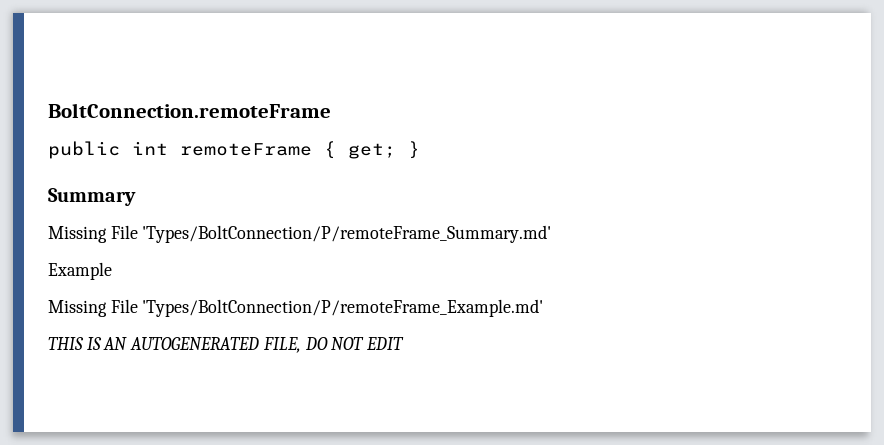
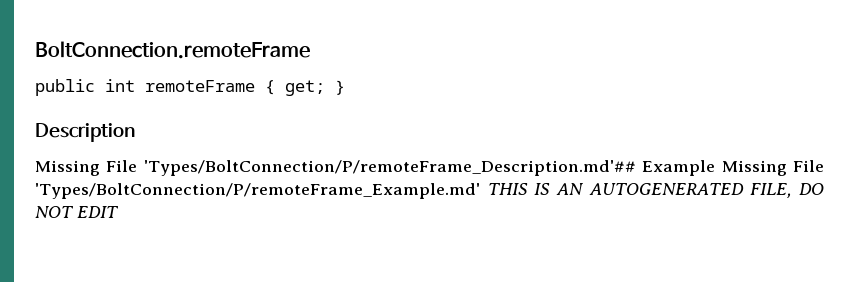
- Summary
- Missing File 'Types/BoltConnection/P/remoteFrame_Summary.md'
- Example
- Missing File 'Types/BoltConnection/P/remoteFrame_Example.md'
- THIS IS AN AUTOGENERATED FILE, DO NOT EDIT
+ Description
+ Missing File 'Types/BoltConnection/P/remoteFrame_Description.md'## Example Missing File 'Types/BoltConnection/P/remoteFrame_Example.md' THIS IS AN AUTOGENERATED FILE, DO NOT EDIT

